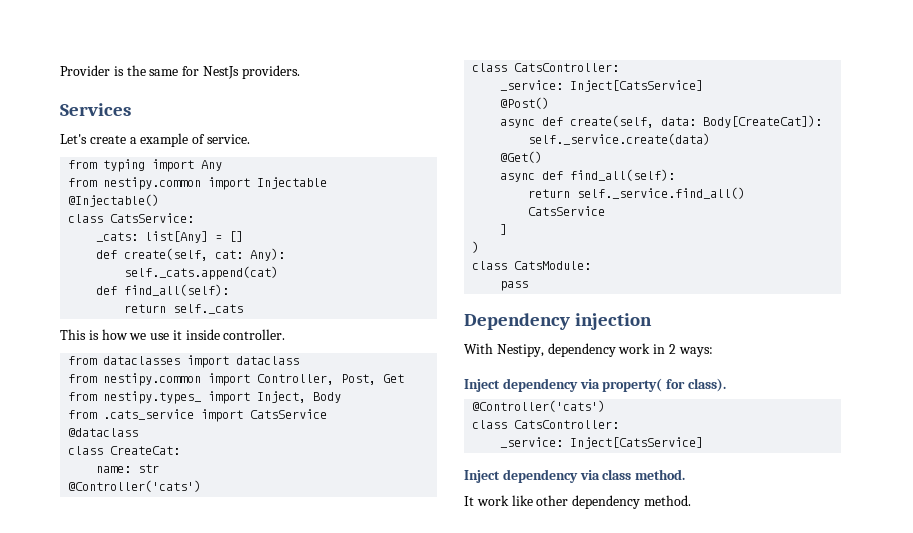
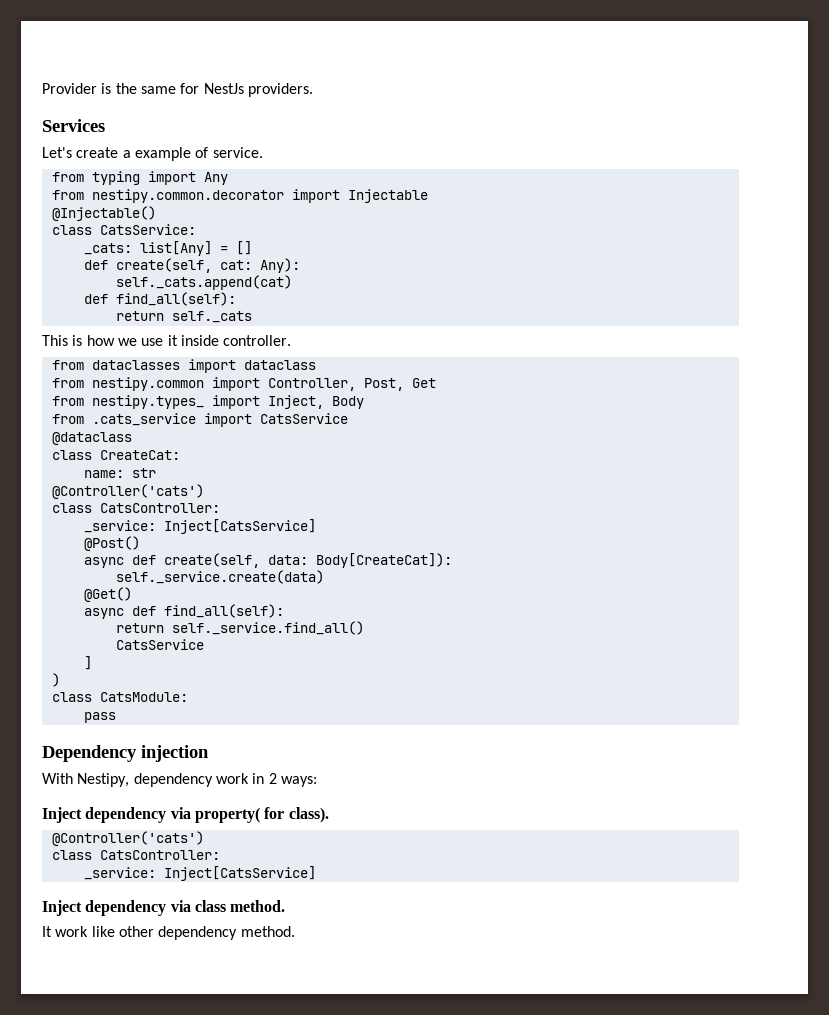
- from nestipy.common import Injectable
+ from nestipy.common.decorator import Injectable

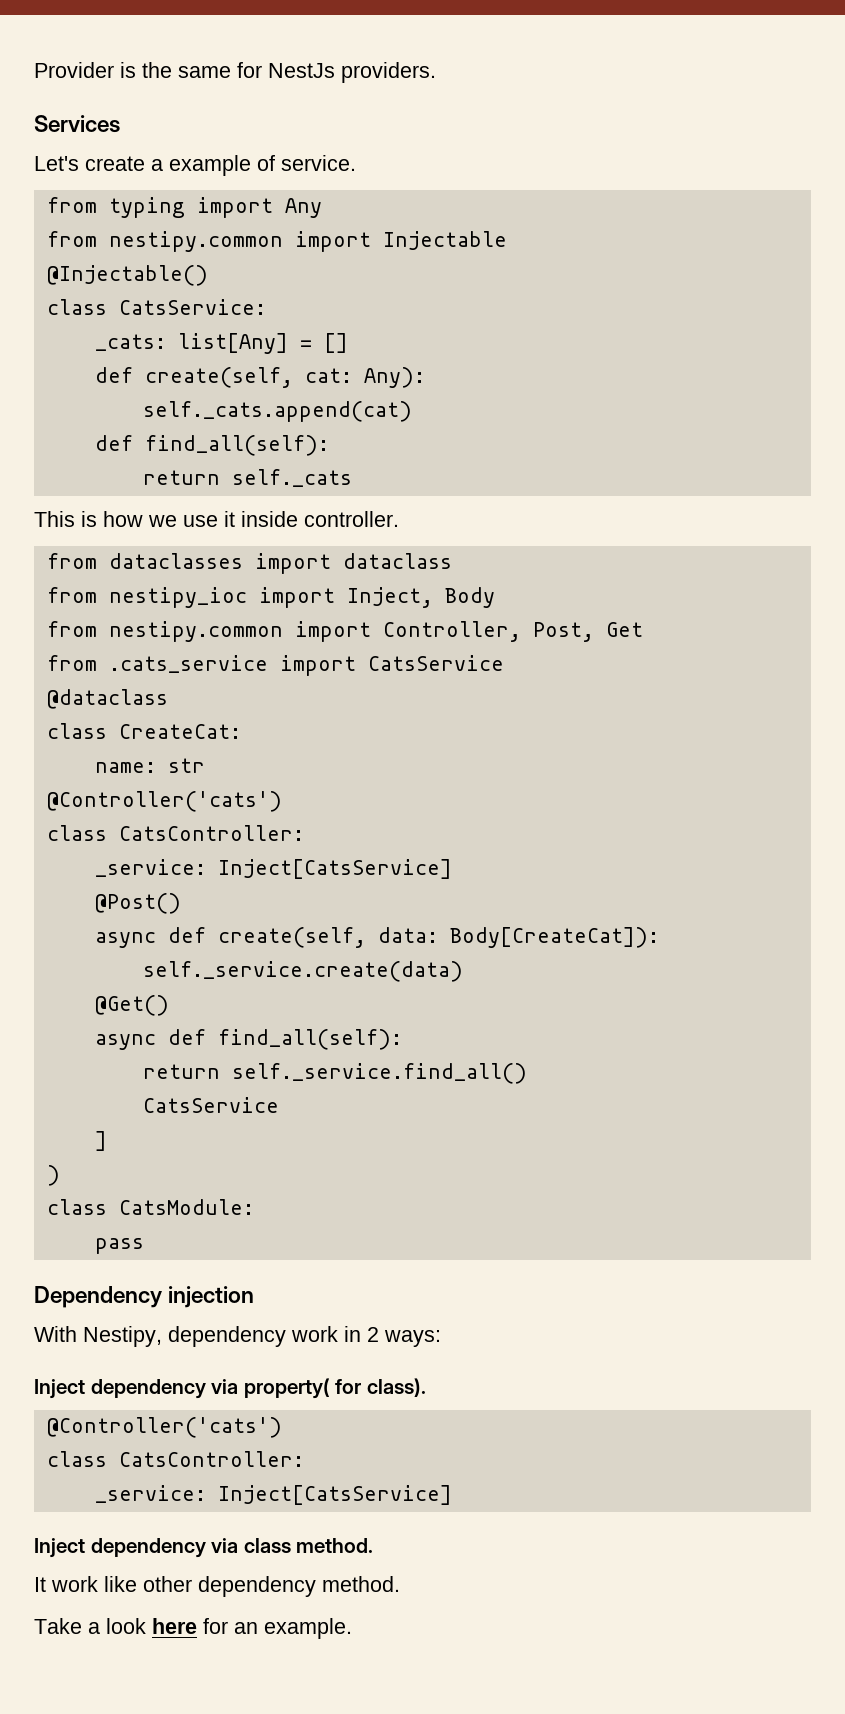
- from nestipy.common.decorator import Injectable
+ from nestipy.common import Injectable
+ from nestipy_ioc import Inject, Body
- from nestipy.types_ import Inject, Body
+ Take a look here for an example.

